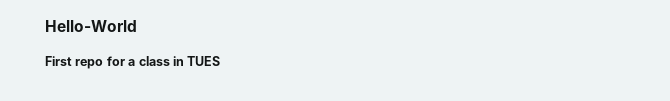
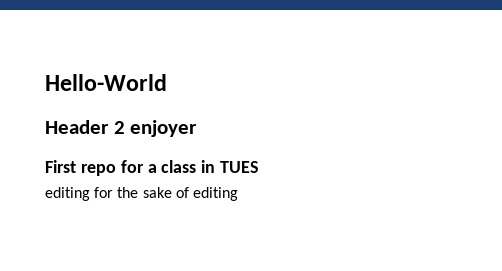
+ Header 2 enjoyer
+ editing for the sake of editing

